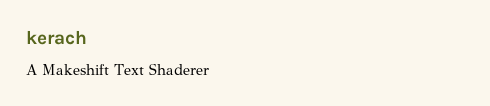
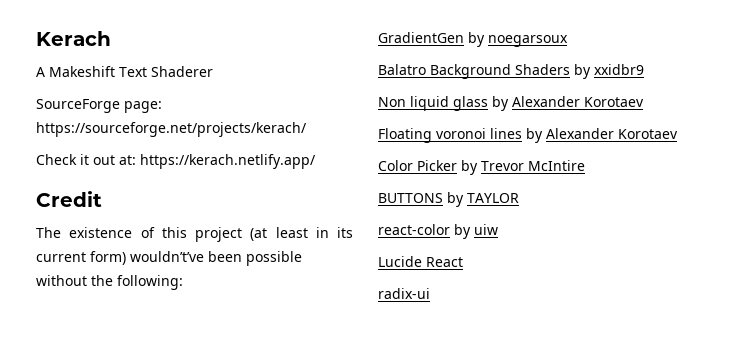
- kerach
+ Kerach
+ SourceForge page: https://sourceforge.net/projects/kerach/
+ Check it out at: https://kerach.netlify.app/
+ Credit
+ The existence of this project (at least in its current form) wouldn’t’ve been possible without the following:
+ GradientGen by noegarsoux
+ Balatro Background Shaders by xxidbr9
+ Non liquid glass by Alexander Korotaev
+ Floating voronoi lines by Alexander Korotaev
+ Color Picker by Trevor McIntire
+ BUTTONS by TAYLOR
+ react-color by uiw
+ Lucide React
+ radix-ui

